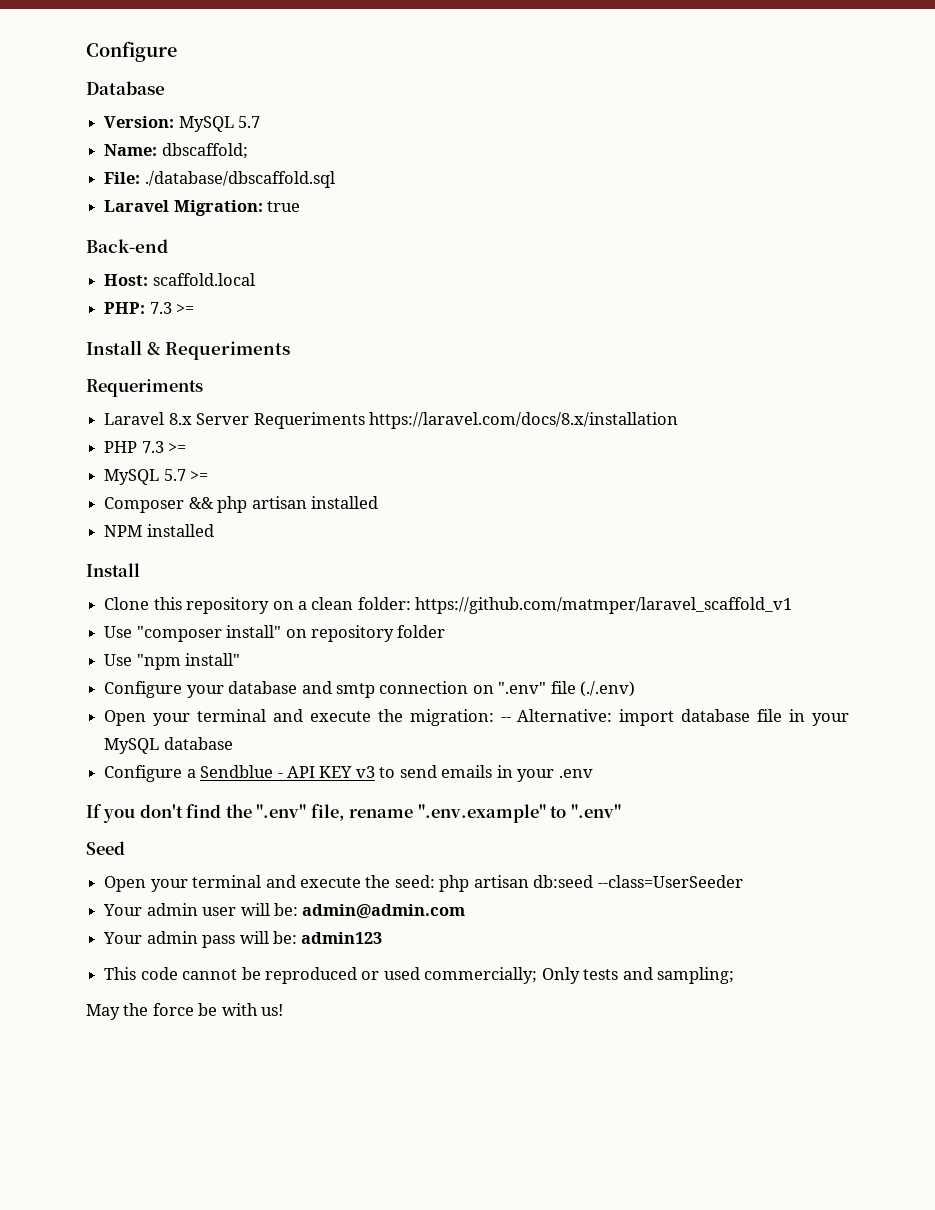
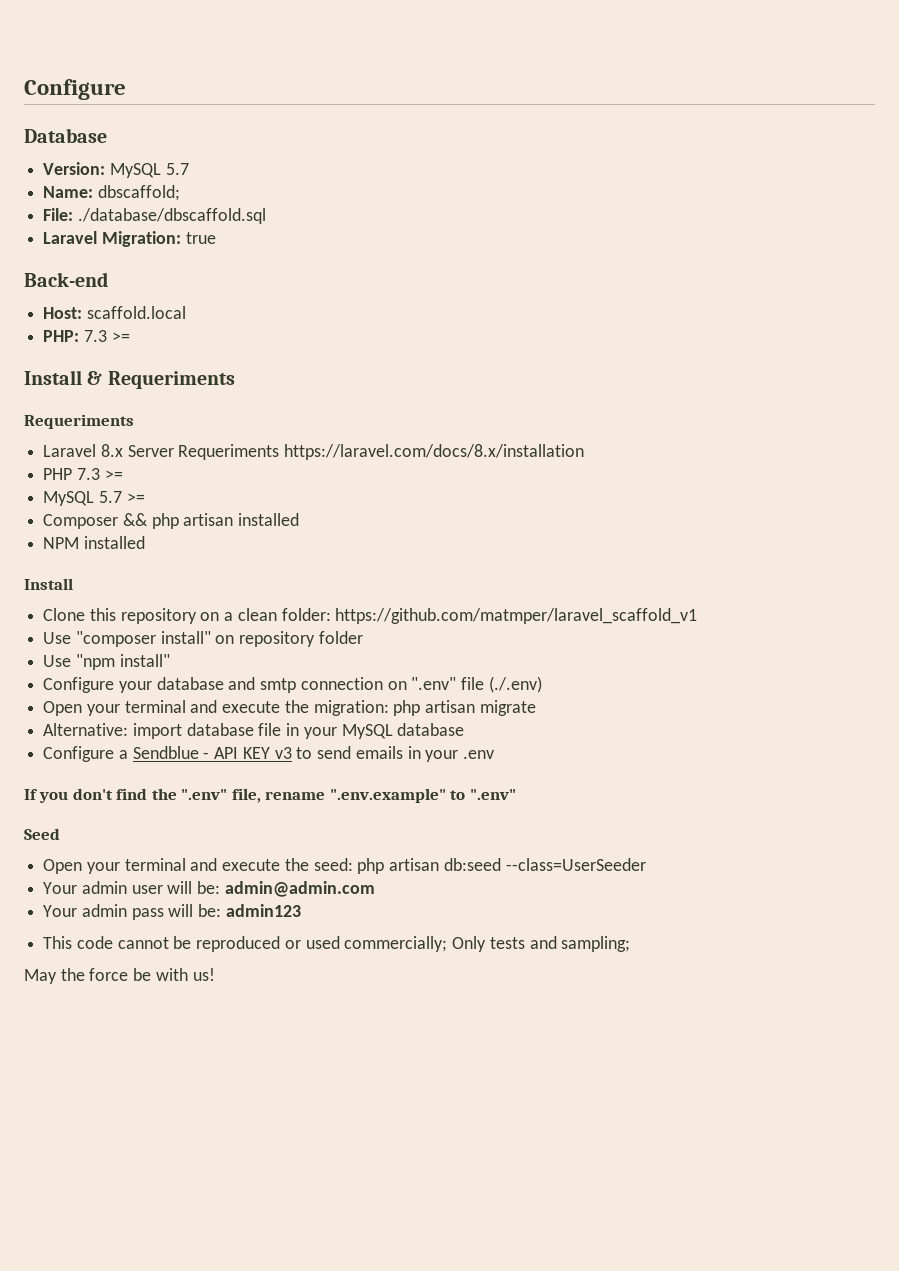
- Open your terminal and execute the migration: -- Alternative: import database file in your MySQL database
+ Open your terminal and execute the migration: php artisan migrate
+ Alternative: import database file in your MySQL database

